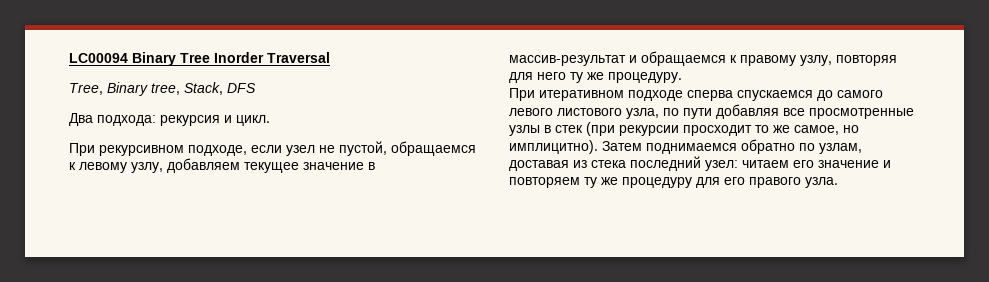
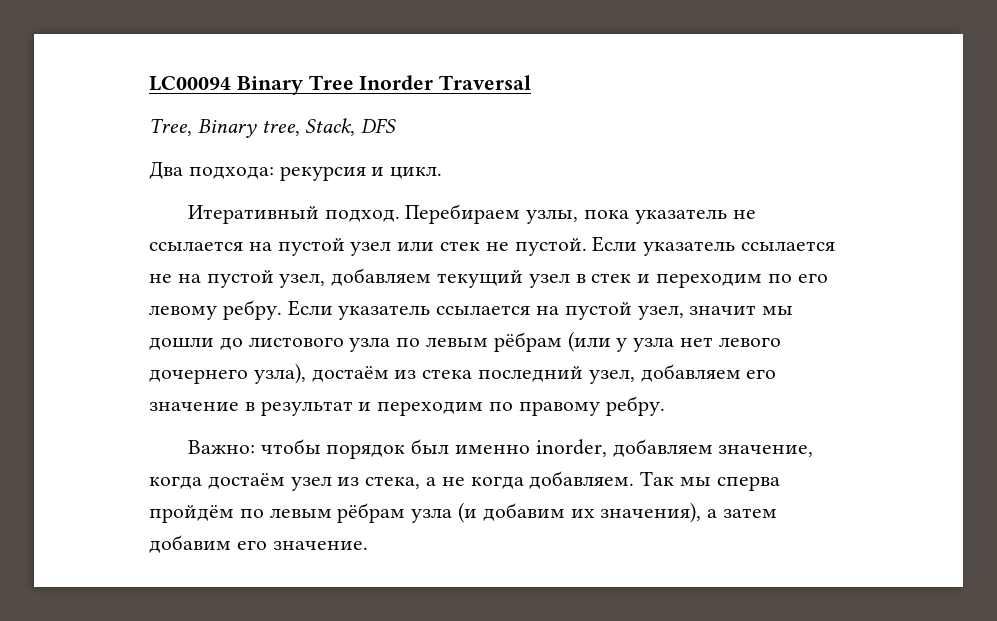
- При рекурсивном подходе, если узел не пустой, обращаемся к левому узлу, добавляем текущее значение в массив-результат и обращаемся к правому узлу, повторяя для него ту же процедуру.
- При итеративном подходе сперва спускаемся до самого левого листового узла, по пути добавляя все просмотренные узлы в стек (при рекурсии просходит то же самое, но имплицитно). Затем поднимаемся обратно по узлам, доставая из стека последний узел: читаем его значение и повторяем ту же процедуру для его правого узла.
+ Итеративный подход. Перебираем узлы, пока указатель не ссылается на пустой узел или стек не пустой. Если указатель ссылается не на пустой узел, добавляем текущий узел в стек и переходим по его левому ребру. Если указатель ссылается на пустой узел, значит мы дошли до листового узла по левым рёбрам (или у узла нет левого дочернего узла), достаём из стека последний узел, добавляем его значение в результат и переходим по правому ребру.
+ Важно: чтобы порядок был именно inorder, добавляем значение, когда достаём узел из стека, а не когда добавляем. Так мы сперва пройдём по левым рёбрам узла (и добавим их значения), а затем добавим его значение.

